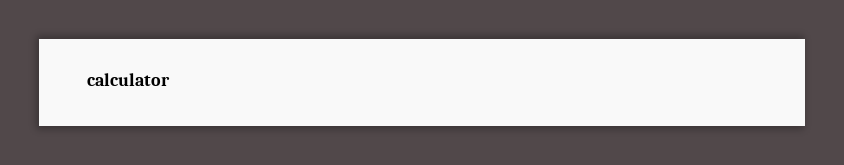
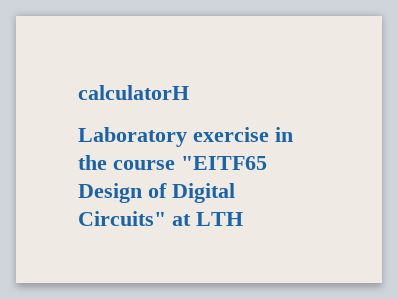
- calculator
+ calculatorH
+ Laboratory exercise in the course "EITF65 Design of Digital Circuits" at LTH

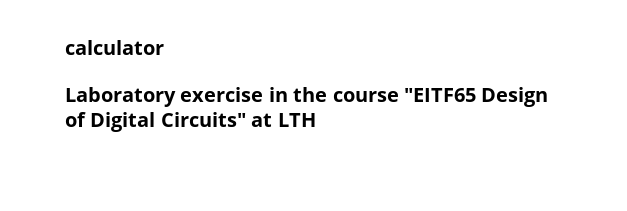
- calculatorH
+ calculator

